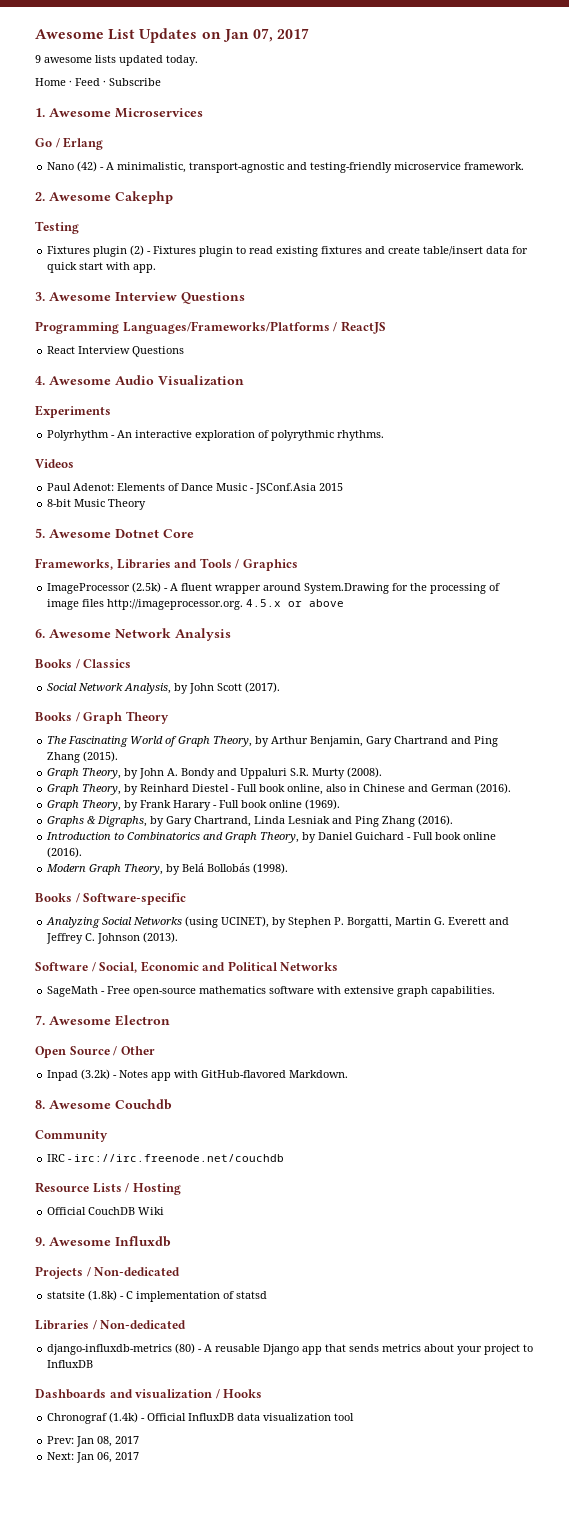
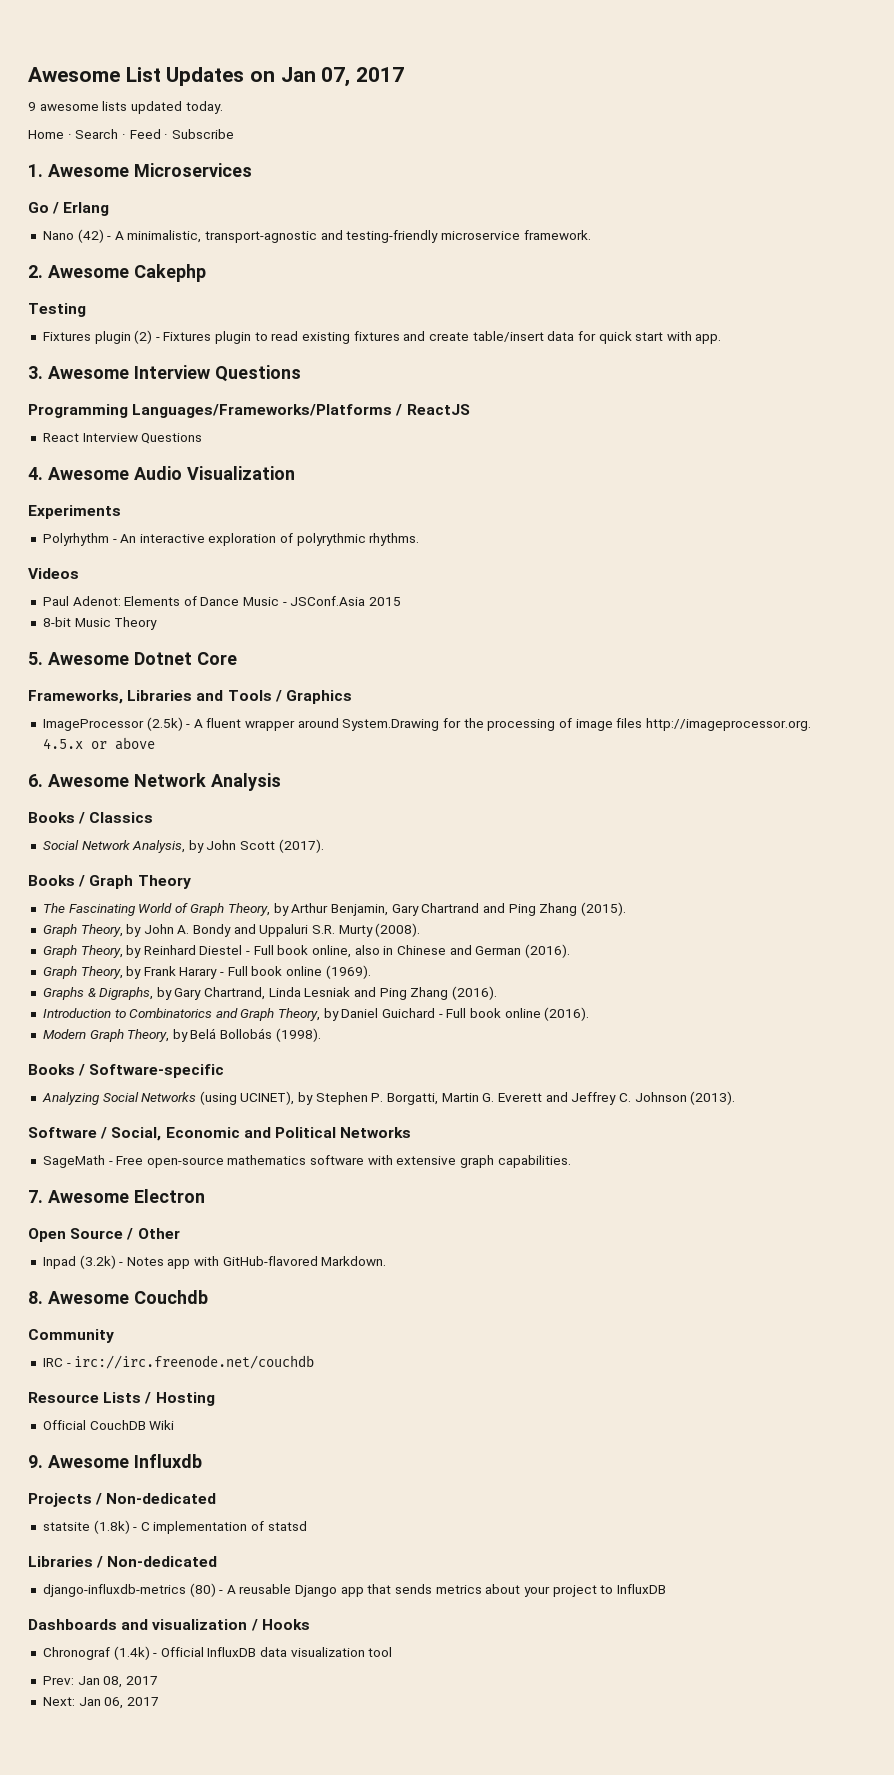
- Home · Feed · Subscribe
+ Home · Search · Feed · Subscribe

